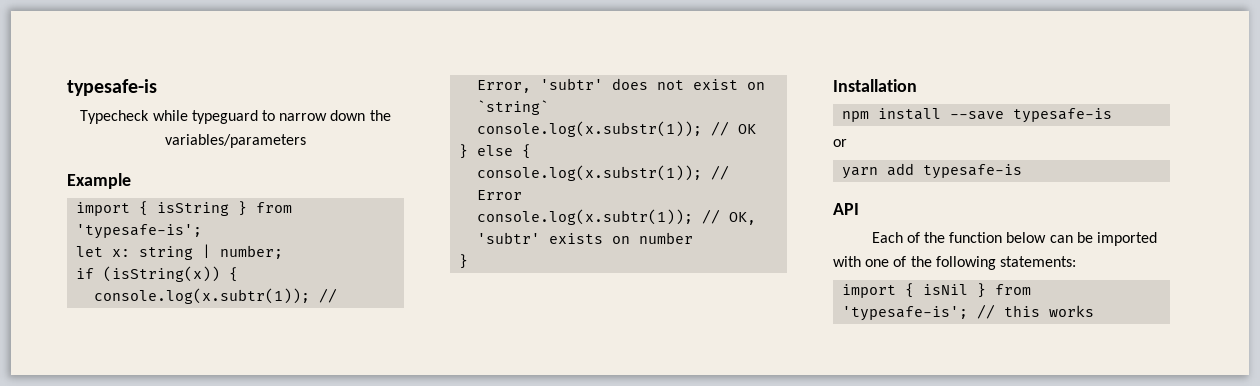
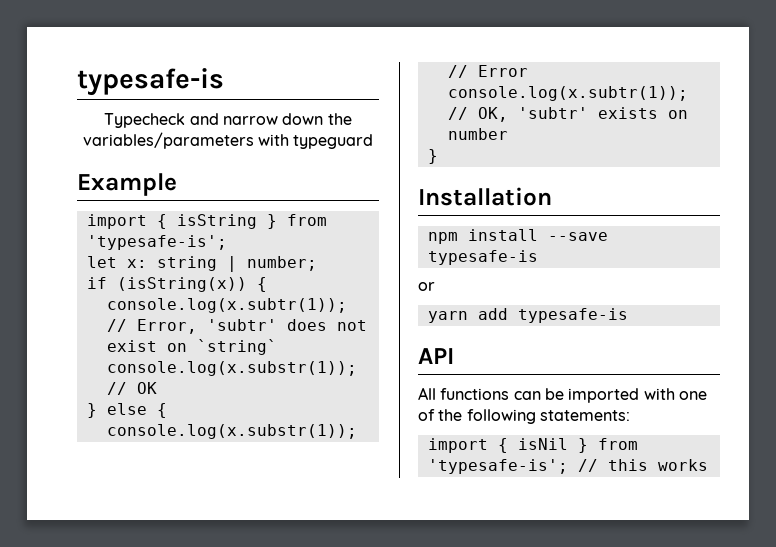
- Typecheck while typeguard to narrow down the variables/parameters
+ Typecheck and narrow down the variables/parameters with typeguard
- Each of the function below can be imported with one of the following statements:
+ All functions can be imported with one of the following statements:

